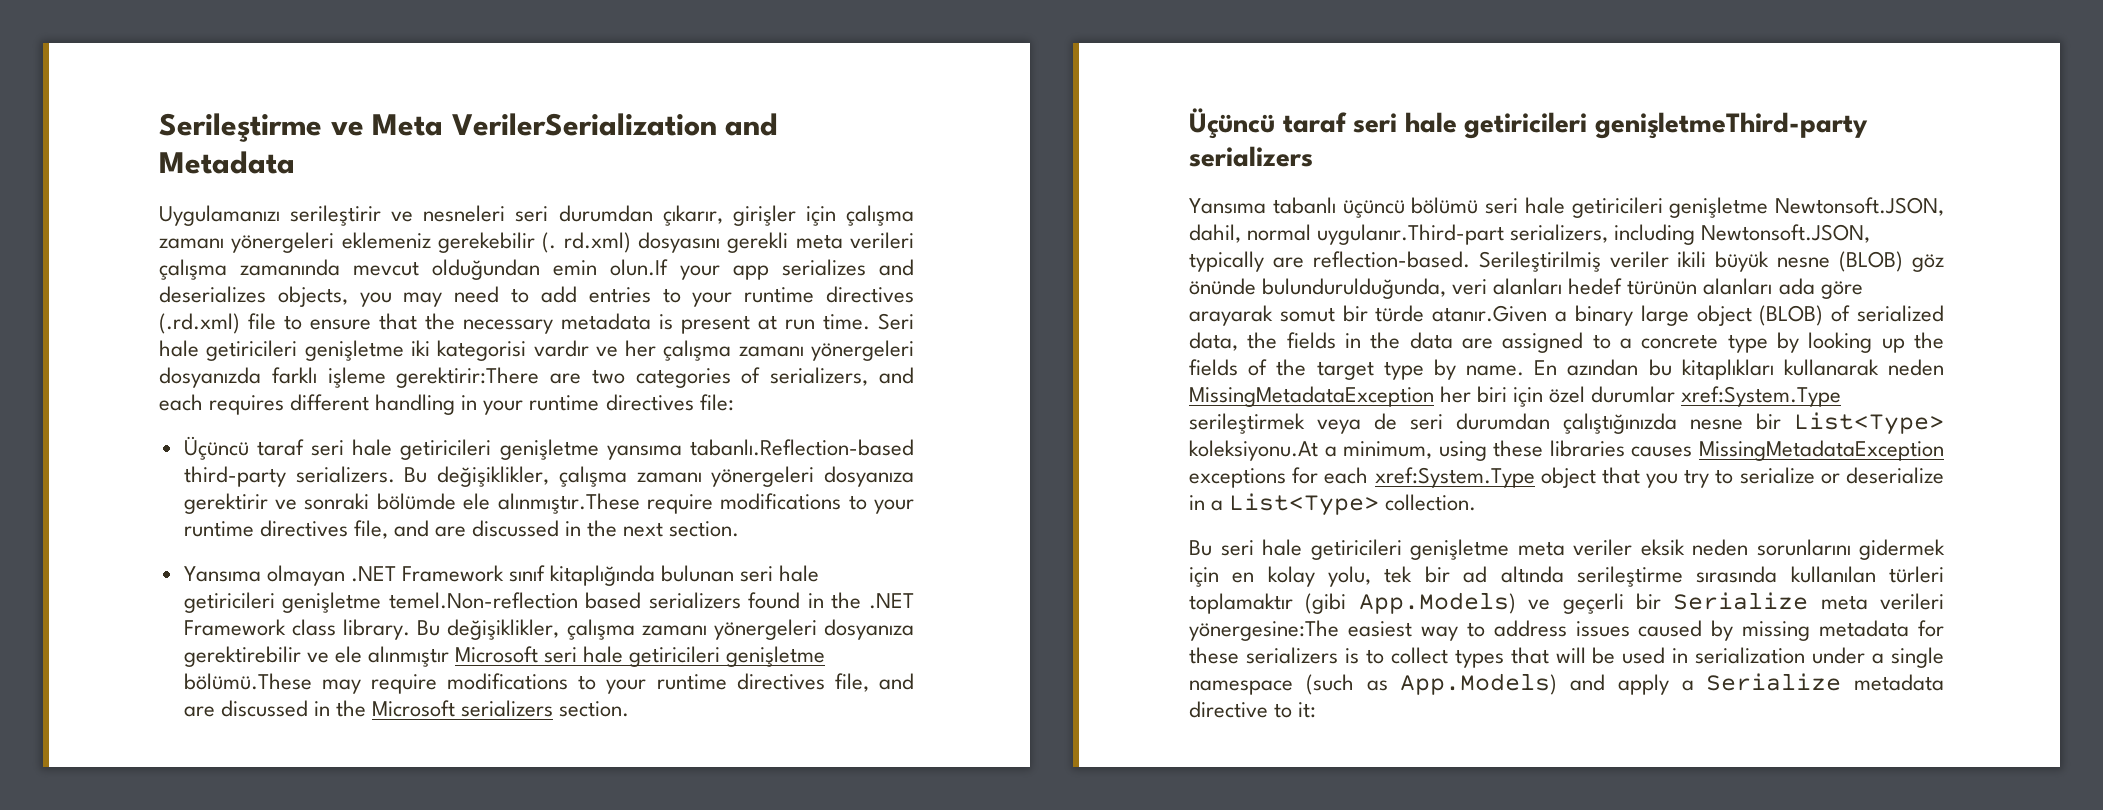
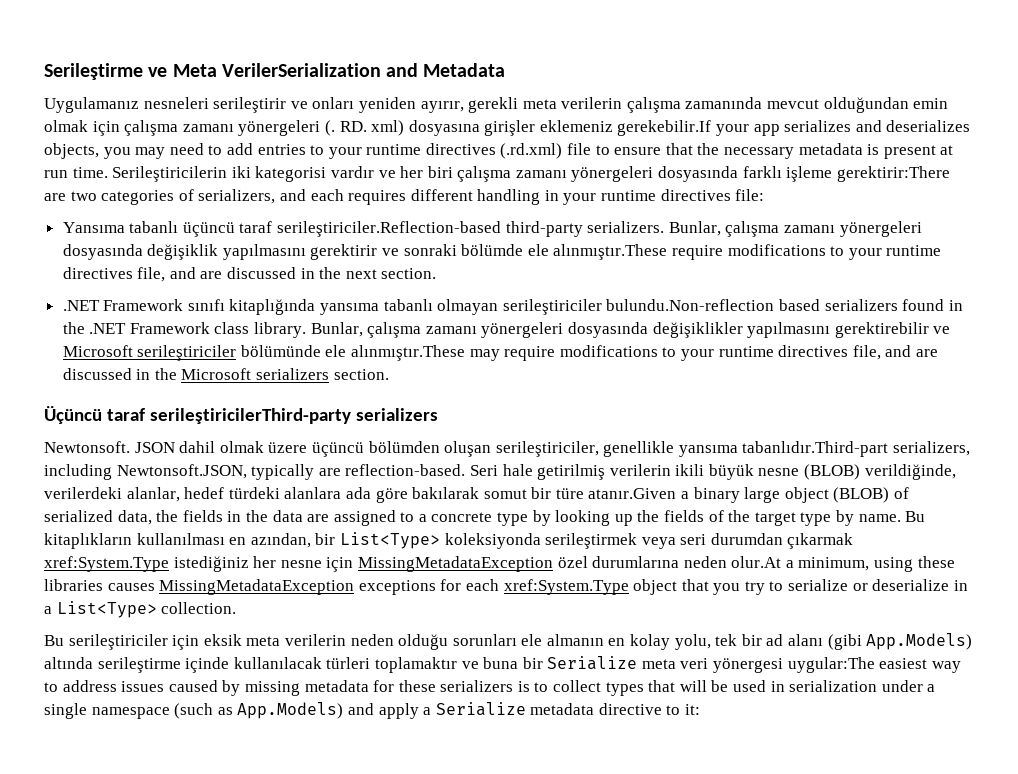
- Uygulamanızı serileştirir ve nesneleri seri durumdan çıkarır, girişler için çalışma zamanı yönergeleri eklemeniz gerekebilir (. rd.xml) dosyasını gerekli meta verileri çalışma zamanında mevcut olduğundan emin olun.If your app serializes and deserializes objects, you may need to add entries to your runtime directives (.rd.xml) file to ensure that the necessary metadata is present at run time.
+ Uygulamanız nesneleri serileştirir ve onları yeniden ayırır, gerekli meta verilerin çalışma zamanında mevcut olduğundan emin olmak için çalışma zamanı yönergeleri (. RD. xml) dosyasına girişler eklemeniz gerekebilir.If your app serializes and deserializes objects, you may need to add entries to your runtime directives (.rd.xml) file to ensure that the necessary metadata is present at run time.
- Seri hale getiricileri genişletme iki kategorisi vardır ve her çalışma zamanı yönergeleri dosyanızda farklı işleme gerektirir:There are two categories of serializers, and each requires different handling in your runtime directives file:
+ Serileştiricilerin iki kategorisi vardır ve her biri çalışma zamanı yönergeleri dosyasında farklı işleme gerektirir:There are two categories of serializers, and each requires different handling in your runtime directives file:
- Üçüncü taraf seri hale getiricileri genişletme yansıma tabanlı.Reflection-based third-party serializers. Bu değişiklikler, çalışma zamanı yönergeleri dosyanıza gerektirir ve sonraki bölümde ele alınmıştır.These require modifications to your runtime directives file, and are discussed in the next section.
+ Yansıma tabanlı üçüncü taraf serileştiriciler.Reflection-based third-party serializers. Bunlar, çalışma zamanı yönergeleri dosyasında değişiklik yapılmasını gerektirir ve sonraki bölümde ele alınmıştır.These require modifications to your runtime directives file, and are discussed in the next section.
- Yansıma olmayan .NET Framework sınıf kitaplığında bulunan seri hale getiricileri genişletme temel.Non-reflection based serializers found in the .NET Framework class library.
+ .NET Framework sınıfı kitaplığında yansıma tabanlı olmayan serileştiriciler bulundu.Non-reflection based serializers found in the .NET Framework class library.
- Bu değişiklikler, çalışma zamanı yönergeleri dosyanıza gerektirebilir ve ele alınmıştır Microsoft seri hale getiricileri genişletme bölümü.These may require modifications to your runtime directives file, and are discussed in the Microsoft serializers section.
+ Bunlar, çalışma zamanı yönergeleri dosyasında değişiklikler yapılmasını gerektirebilir ve Microsoft serileştiriciler bölümünde ele alınmıştır.These may require modifications to your runtime directives file, and are discussed in the Microsoft serializers section.
- Üçüncü taraf seri hale getiricileri genişletmeThird-party serializers
- Yansıma tabanlı üçüncü bölümü seri hale getiricileri genişletme Newtonsoft.JSON, dahil, normal uygulanır.Third-part serializers, including Newtonsoft.JSON, typically are reflection-based.
+ Üçüncü taraf serileştiricilerThird-party serializers
+ Newtonsoft. JSON dahil olmak üzere üçüncü bölümden oluşan serileştiriciler, genellikle yansıma tabanlıdır.Third-part serializers, including Newtonsoft.JSON, typically are reflection-based.
- Serileştirilmiş veriler ikili büyük nesne (BLOB) göz önünde bulundurulduğunda, veri alanları hedef türünün alanları ada göre arayarak somut bir türde atanır.Given a binary large object (BLOB) of serialized data, the fields in the data are assigned to a concrete type by looking up the fields of the target type by name.
+ Seri hale getirilmiş verilerin ikili büyük nesne (BLOB) verildiğinde, verilerdeki alanlar, hedef türdeki alanlara ada göre bakılarak somut bir türe atanır.Given a binary large object (BLOB) of serialized data, the fields in the data are assigned to a concrete type by looking up the fields of the target type by name.
- En azından bu kitaplıkları kullanarak neden MissingMetadataException her biri için özel durumlar xref:System.Type serileştirmek veya de seri durumdan çalıştığınızda nesne bir List<Type> koleksiyonu.At a minimum, using these libraries causes MissingMetadataException exceptions for each xref:System.Type object that you try to serialize or deserialize in a List<Type> collection.
+ Bu kitaplıkların kullanılması en azından, bir List<Type> koleksiyonda serileştirmek veya seri durumdan çıkarmak xref:System.Type istediğiniz her nesne için MissingMetadataException özel durumlarına neden olur.At a minimum, using these libraries causes MissingMetadataException exceptions for each xref:System.Type object that you try to serialize or deserialize in a List<Type> collection.
- Bu seri hale getiricileri genişletme meta veriler eksik neden sorunlarını gidermek için en kolay yolu, tek bir ad altında serileştirme sırasında kullanılan türleri toplamaktır (gibi App.Models) ve geçerli bir Serialize meta verileri yönergesine:The easiest way to address issues caused by missing metadata for these serializers is to collect types that will be used in serialization under a single namespace (such as App.Models) and apply a Serialize metadata directive to it:
+ Bu serileştiriciler için eksik meta verilerin neden olduğu sorunları ele almanın en kolay yolu, tek bir ad alanı (gibi App.Models) altında serileştirme içinde kullanılacak türleri toplamaktır ve buna bir Serialize meta veri yönergesi uygular:The easiest way to address issues caused by missing metadata for these serializers is to collect types that will be used in serialization under a single namespace (such as App.Models) and apply a Serialize metadata directive to it:

